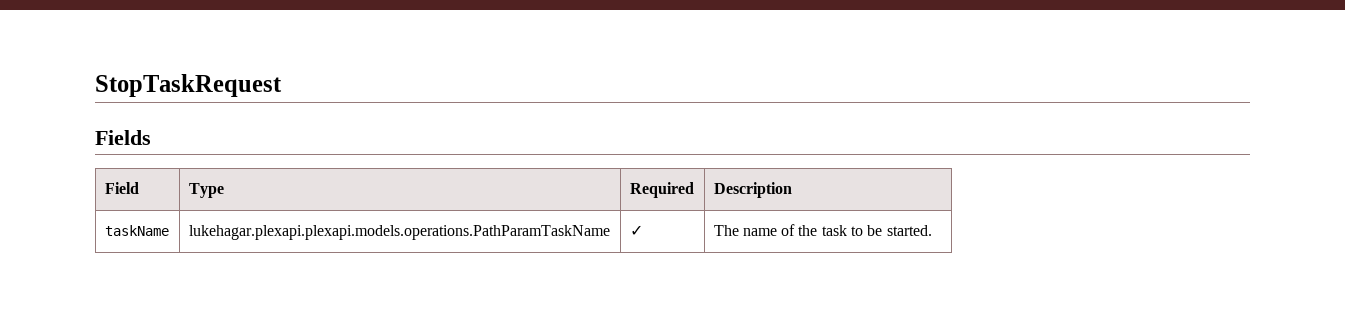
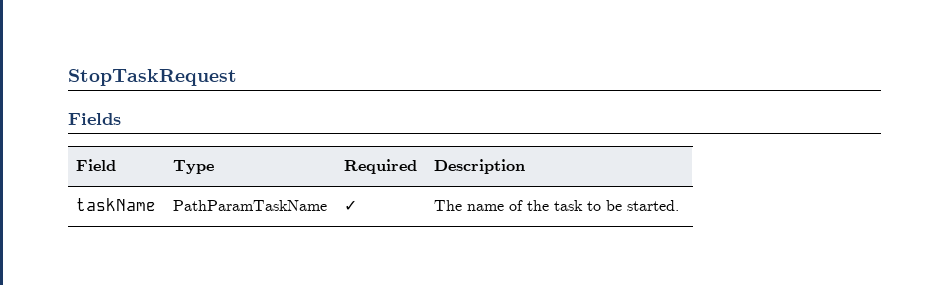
- taskName | lukehagar.plexapi.plexapi.models.operations.PathParamTaskName | ✓ | The name of the task to be started.
+ taskName | PathParamTaskName | ✓ | The name of the task to be started.

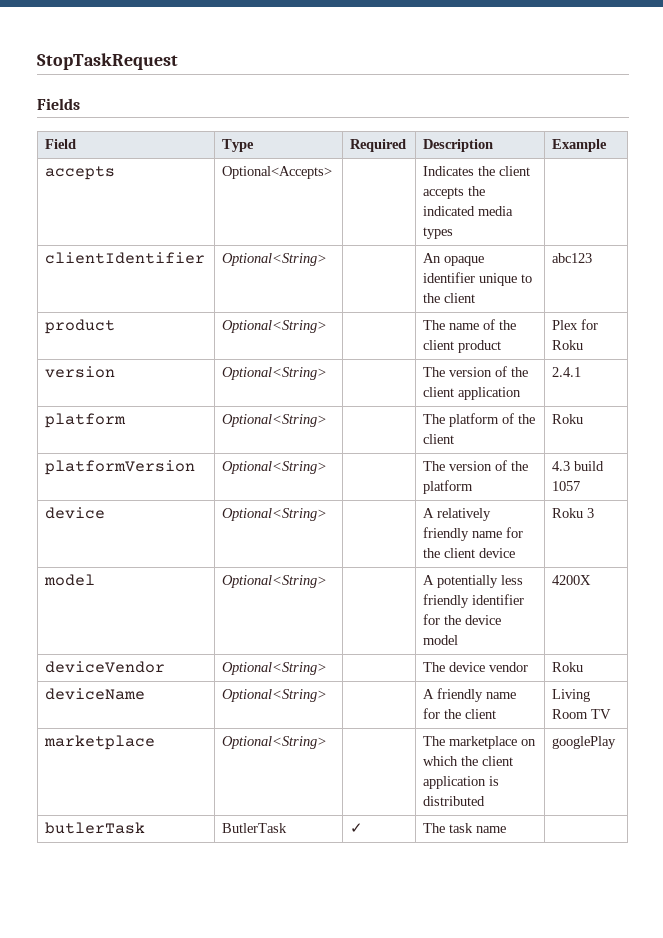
- Field | Type | Required | Description
- taskName | PathParamTaskName | ✓ | The name of the task to be started.
+ Field | Type | Required | Description | Example
+ accepts | Optional<Accepts> | | Indicates the client accepts the indicated media types |
+ clientIdentifier | Optional<String> | | An opaque identifier unique to the client | abc123
+ product | Optional<String> | | The name of the client product | Plex for Roku
+ version | Optional<String> | | The version of the client application | 2.4.1
+ platform | Optional<String> | | The platform of the client | Roku
+ platformVersion | Optional<String> | | The version of the platform | 4.3 build 1057
+ device | Optional<String> | | A relatively friendly name for the client device | Roku 3
+ model | Optional<String> | | A potentially less friendly identifier for the device model | 4200X
+ deviceVendor | Optional<String> | | The device vendor | Roku
+ deviceName | Optional<String> | | A friendly name for the client | Living Room TV
+ marketplace | Optional<String> | | The marketplace on which the client application is distributed | googlePlay
+ butlerTask | ButlerTask | ✓ | The task name |

